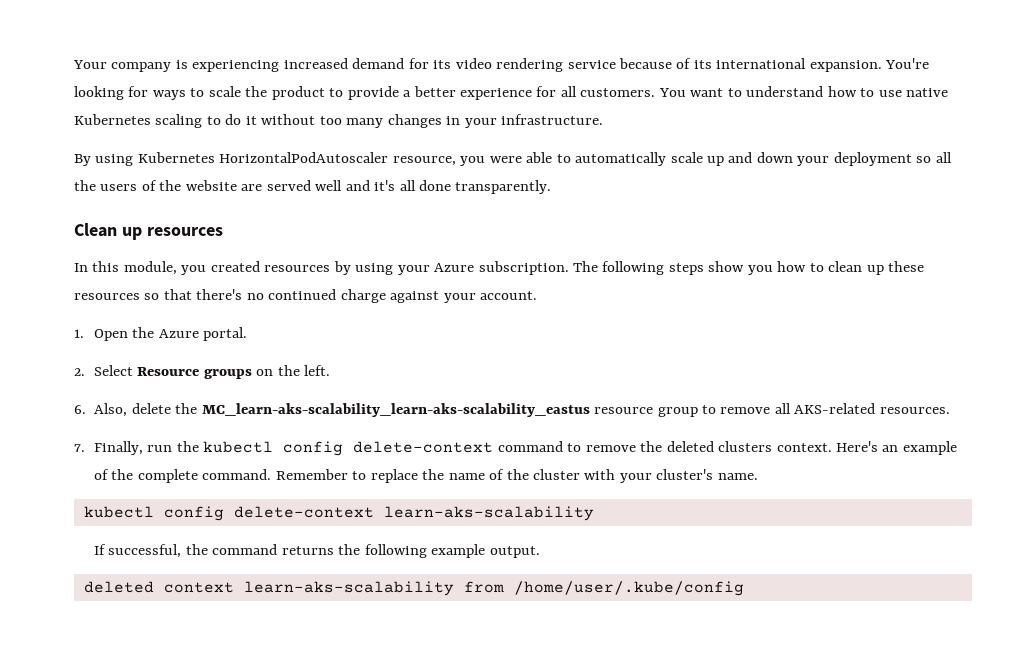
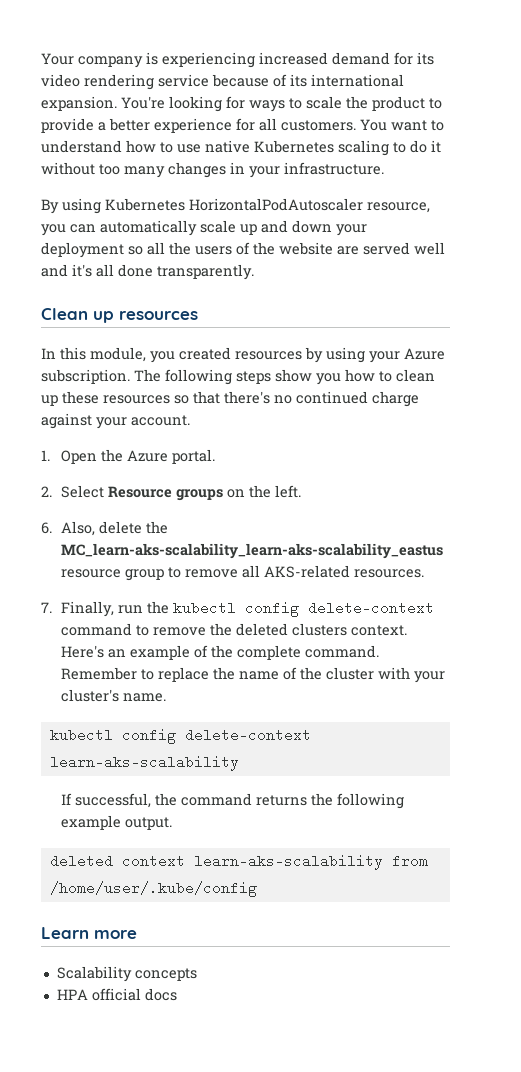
- By using Kubernetes HorizontalPodAutoscaler resource, you were able to automatically scale up and down your deployment so all the users of the website are served well and it's all done transparently.
+ By using Kubernetes HorizontalPodAutoscaler resource, you can automatically scale up and down your deployment so all the users of the website are served well and it's all done transparently.
+ Learn more
+ Scalability concepts
+ HPA official docs

